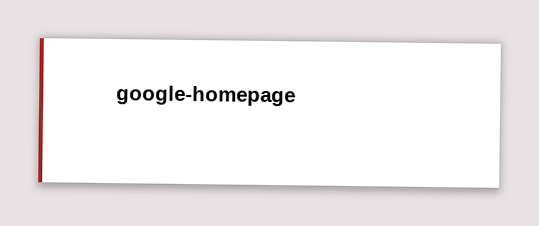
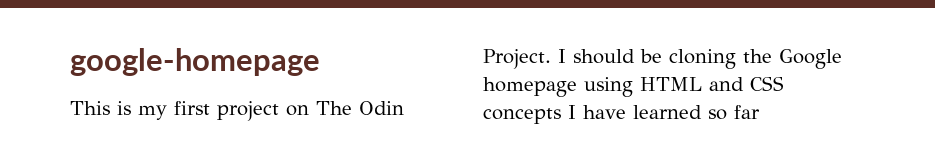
+ This is my first project on The Odin Project. I should be cloning the Google homepage using HTML and CSS concepts I have learned so far

